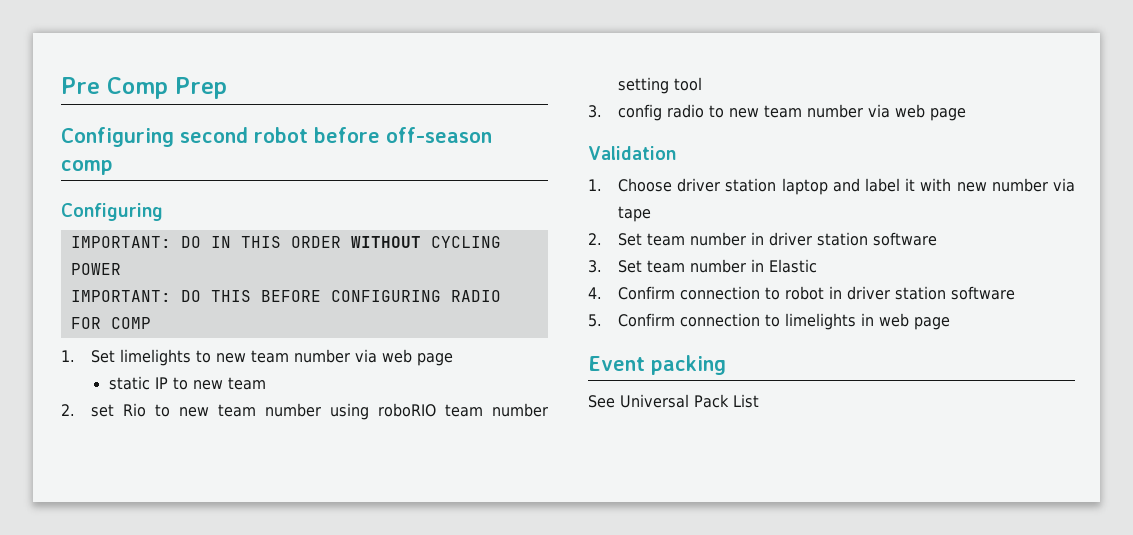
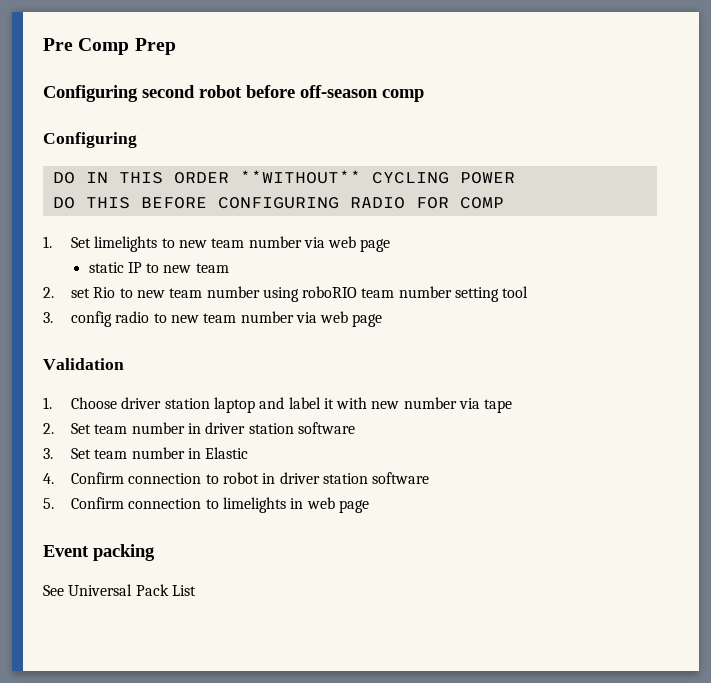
- IMPORTANT: DO IN THIS ORDER WITHOUT CYCLING POWER
+ DO IN THIS ORDER **WITHOUT** CYCLING POWER
- IMPORTANT: DO THIS BEFORE CONFIGURING RADIO FOR COMP
+ DO THIS BEFORE CONFIGURING RADIO FOR COMP

